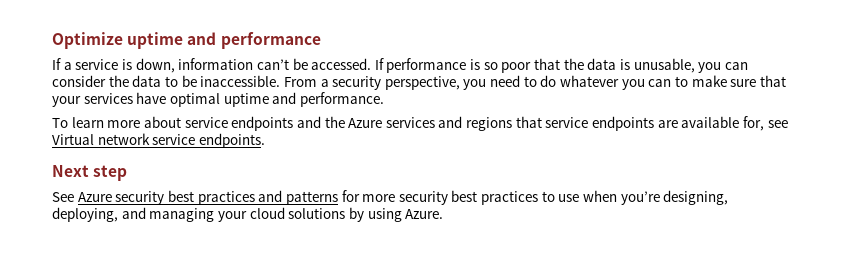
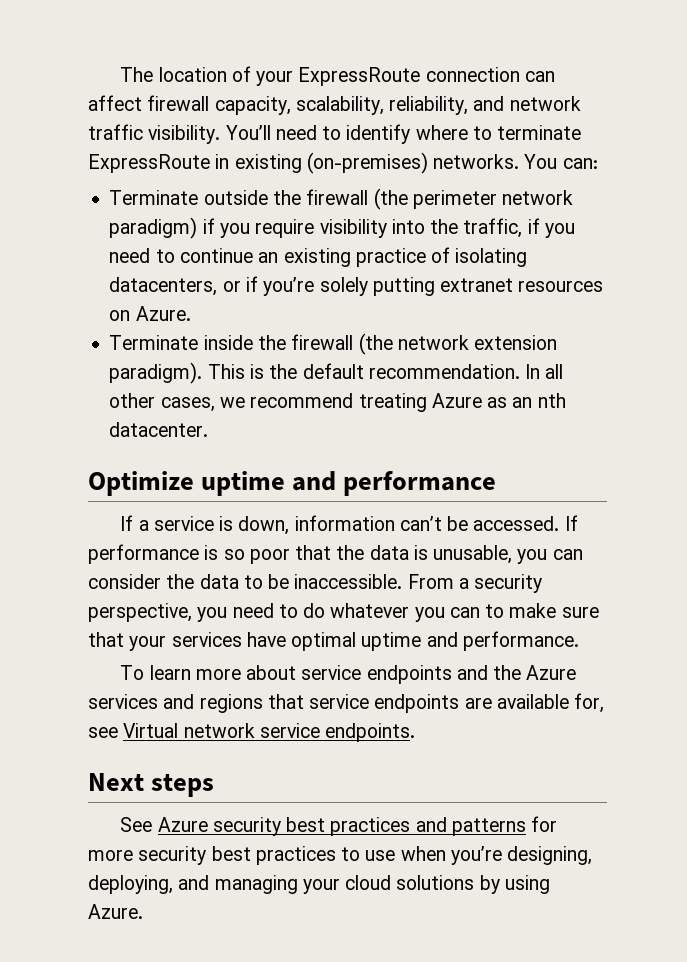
+ The location of your ExpressRoute connection can affect firewall capacity, scalability, reliability, and network traffic visibility. You’ll need to identify where to terminate ExpressRoute in existing (on-premises) networks. You can:
+ Terminate outside the firewall (the perimeter network paradigm) if you require visibility into the traffic, if you need to continue an existing practice of isolating datacenters, or if you’re solely putting extranet resources on Azure.
+ Terminate inside the firewall (the network extension paradigm). This is the default recommendation. In all other cases, we recommend treating Azure as an nth datacenter.
- Next step
+ Next steps

